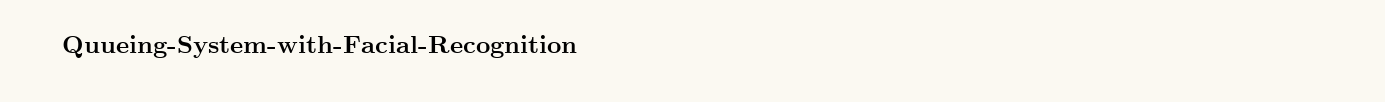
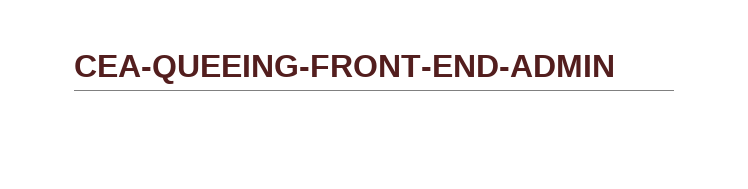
- Quueing-System-with-Facial-Recognition
+ CEA-QUEEING-FRONT-END-ADMIN

